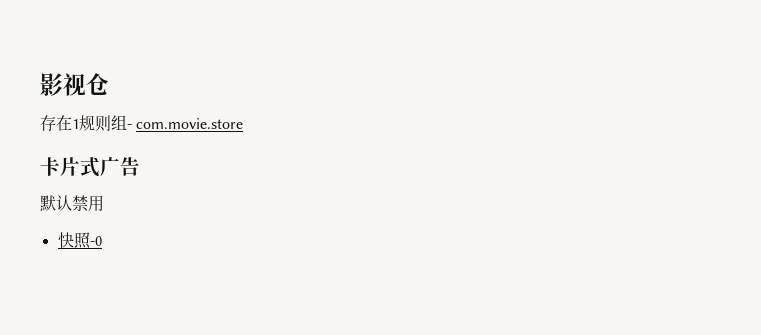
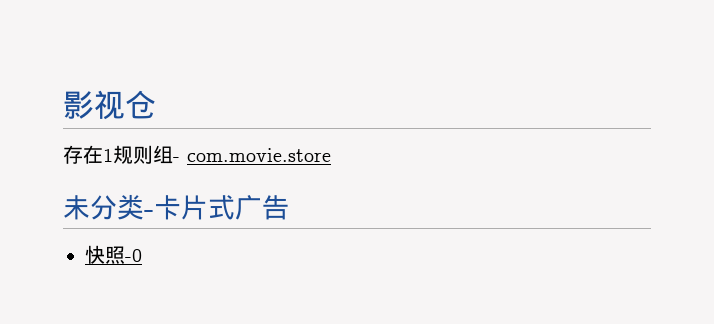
- 卡片式广告
+ 未分类-卡片式广告
- 默认禁用

